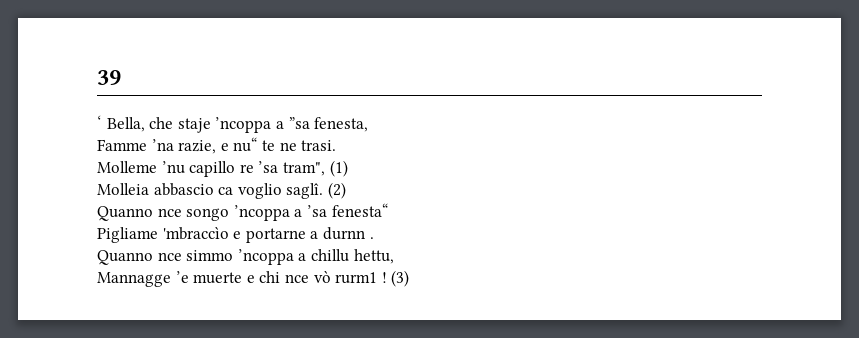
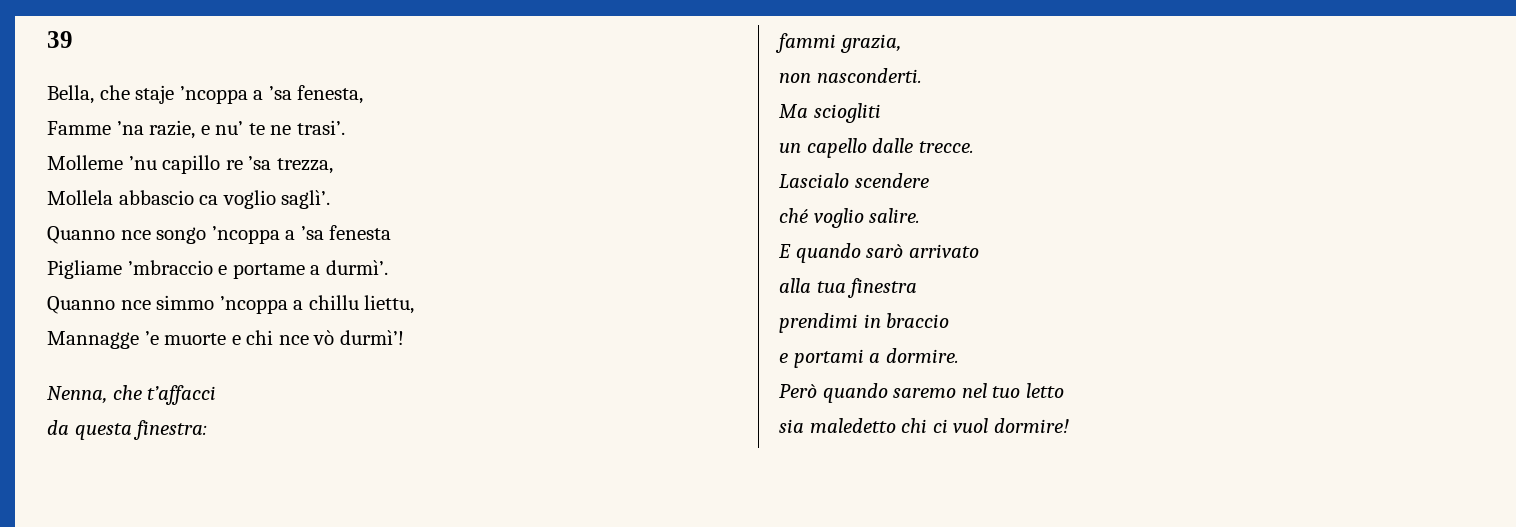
- ‘ Bella, che staje ’ncoppa a ”sa fenesta,
+ Bella, che staje ’ncoppa a ’sa fenesta,
- Famme ’na razie, e nu“ te ne trasi.
+ Famme ’na razie, e nu’ te ne trasi’.
- Molleme ’nu capillo re ’sa tram", (1)
- Molleia abbascio ca voglio saglî. (2)
+ Molleme ’nu capillo re ’sa trezza,
+ Mollela abbascio ca voglio saglì’.
- Quanno nce songo ’ncoppa a ’sa fenesta“
+ Quanno nce songo ’ncoppa a ’sa fenesta
- Pigliame 'mbraccìo e portarne a durnn .
+ Pigliame ’mbraccio e portame a durmì’.
- Quanno nce simmo ’ncoppa a chillu hettu,
+ Quanno nce simmo ’ncoppa a chillu liettu,
- Mannagge ’e muerte e chi nce vò rurm1 ! (3)
+ Mannagge ’e muorte e chi nce vò durmì’!
+ Nenna, che t’affacci
+ da questa finestra:
+ fammi grazia,
+ non nasconderti.
+ Ma sciogliti
+ un capello dalle trecce.
+ Lascialo scendere
+ ché voglio salire.
+ E quando sarò arrivato
+ alla tua finestra
+ prendimi in braccio
+ e portami a dormire.
+ Però quando saremo nel tuo letto
+ sia maledetto chi ci vuol dormire!

